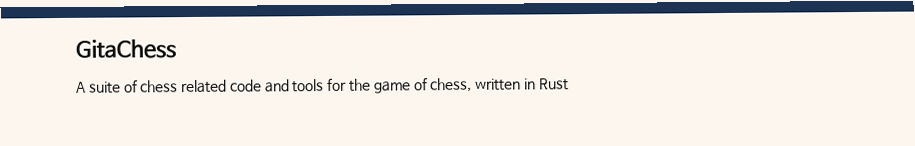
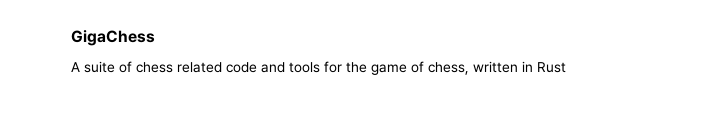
- GitaChess
+ GigaChess

